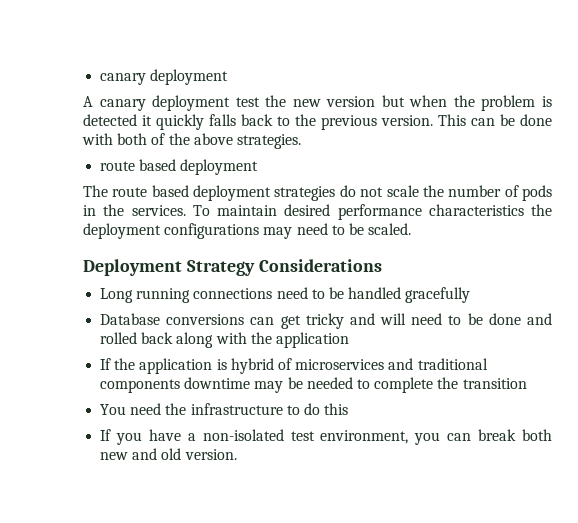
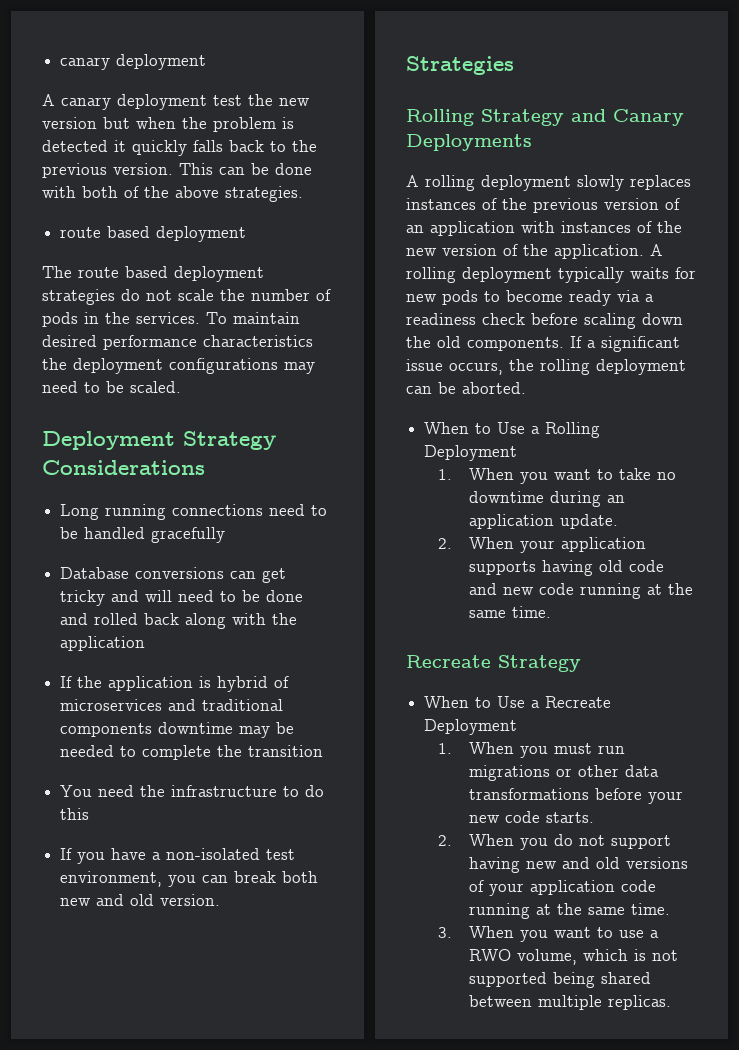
+ Strategies
+ Rolling Strategy and Canary Deployments
+ A rolling deployment slowly replaces instances of the previous version of an application with instances of the new version of the application. A rolling deployment typically waits for new pods to become ready via a readiness check before scaling down the old components. If a significant issue occurs, the rolling deployment can be aborted.
+ When to Use a Rolling Deployment
+ 1. When you want to take no downtime during an application update.
+ 2. When your application supports having old code and new code running at the same time.
+ Recreate Strategy
+ When to Use a Recreate Deployment
+ 1. When you must run migrations or other data transformations before your new code starts.
+ 2. When you do not support having new and old versions of your application code running at the same time.
+ 3. When you want to use a RWO volume, which is not supported being shared between multiple replicas.

